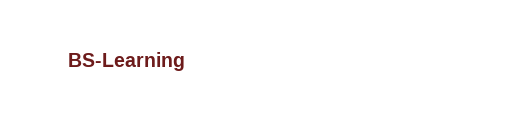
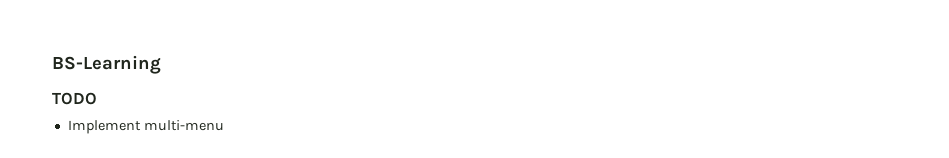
+ TODO
+ Implement multi-menu

